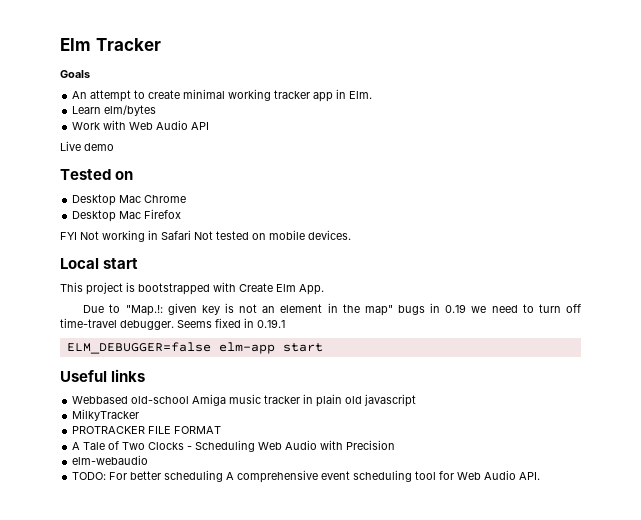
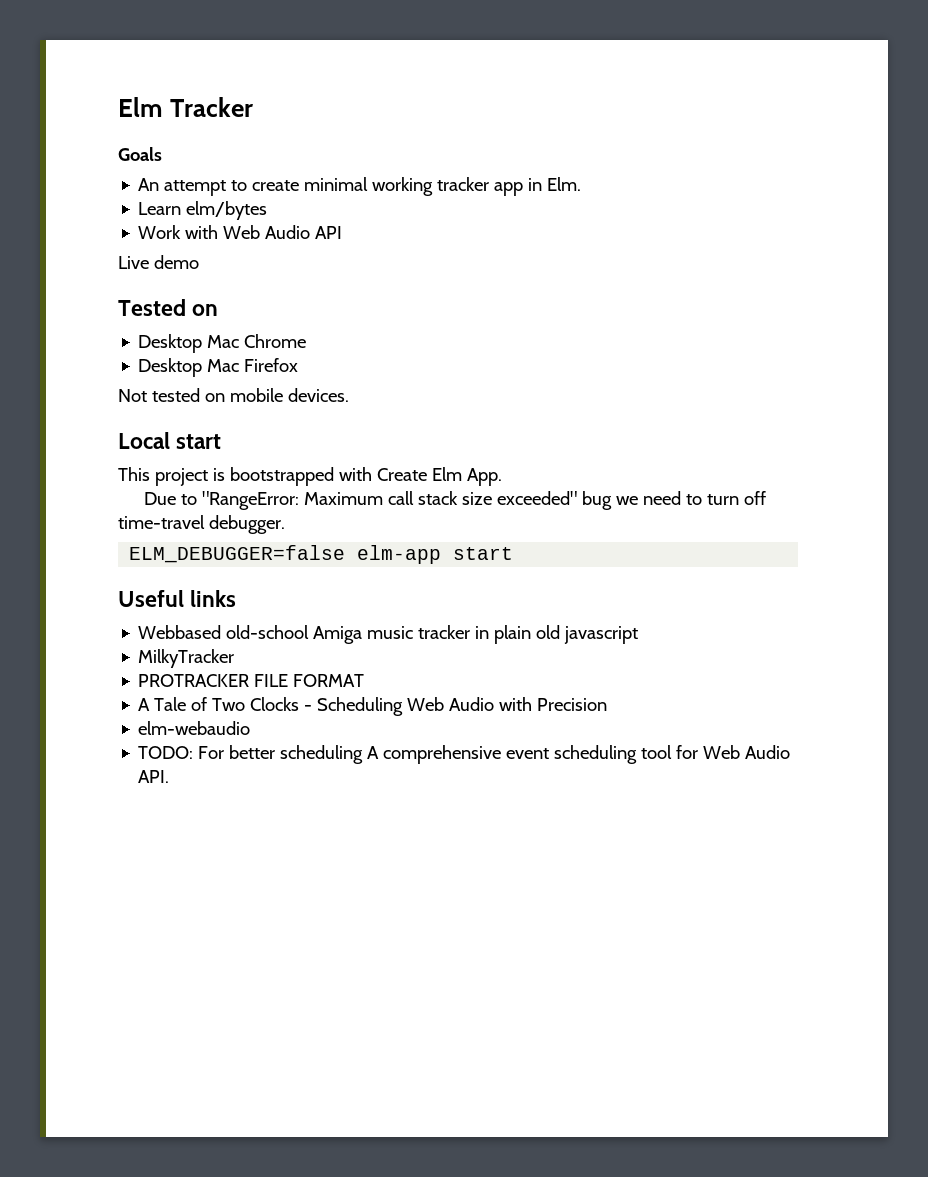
- FYI Not working in Safari Not tested on mobile devices.
+ Not tested on mobile devices.
- Due to "Map.!: given key is not an element in the map" bugs in 0.19 we need to turn off time-travel debugger. Seems fixed in 0.19.1
+ Due to "RangeError: Maximum call stack size exceeded" bug we need to turn off time-travel debugger.

